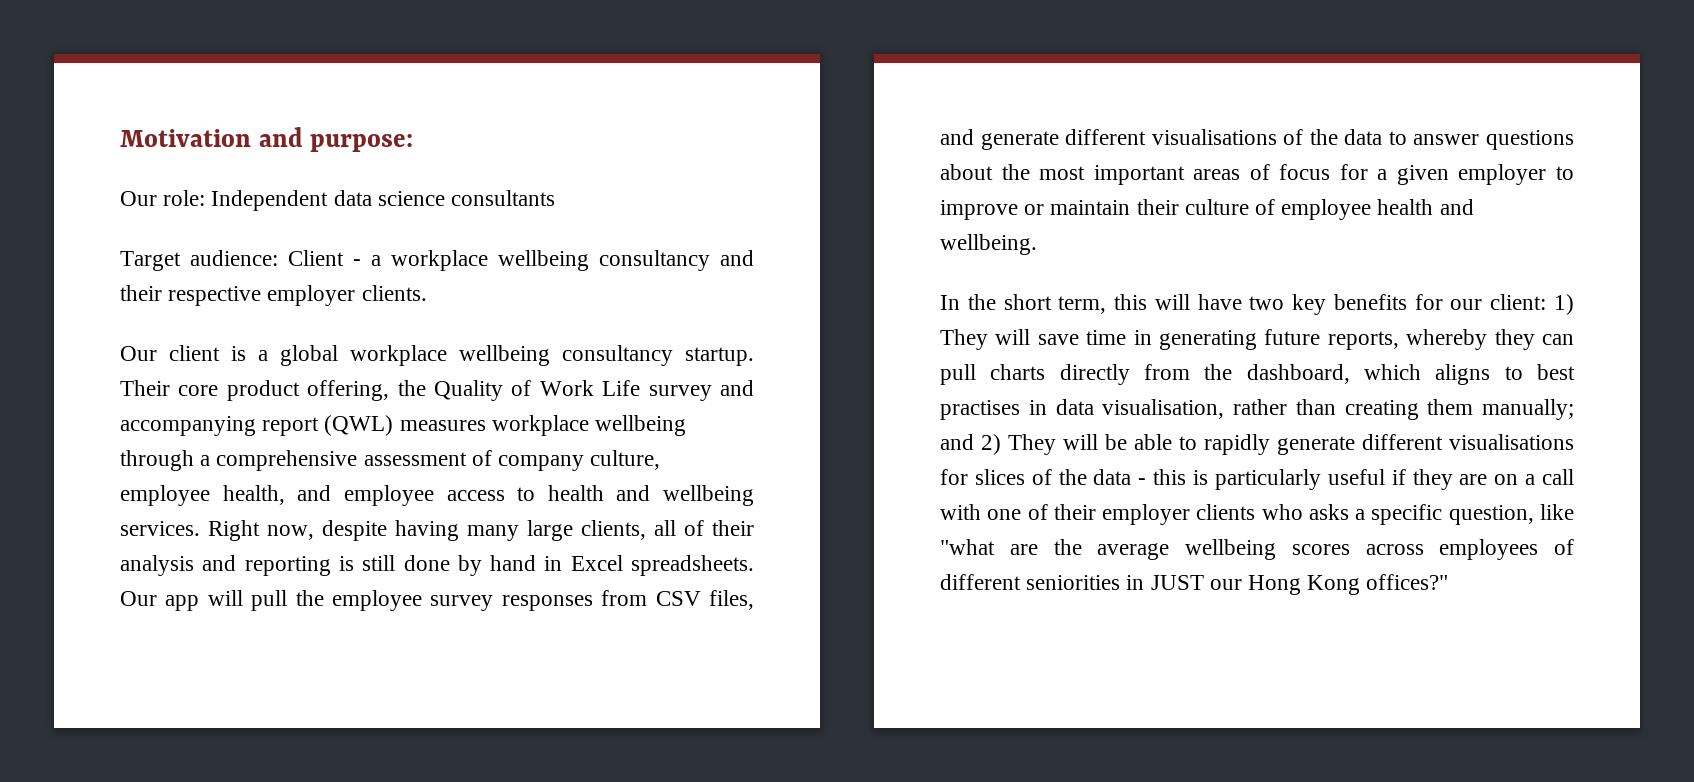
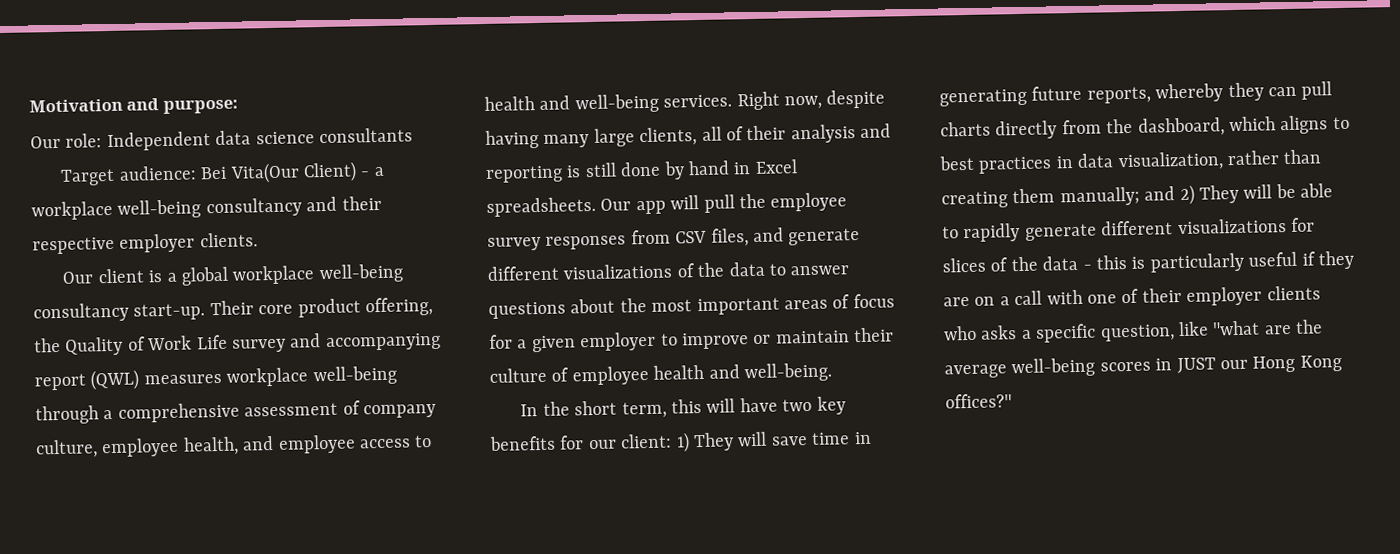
- Target audience: Client - a workplace wellbeing consultancy and their respective employer clients.
+ Target audience: Bei Vita(Our Client) - a workplace well-being consultancy and their respective employer clients.
- Our client is a global workplace wellbeing consultancy startup.
+ Our client is a global workplace well-being consultancy start-up.
- Their core product offering, the Quality of Work Life survey and accompanying report (QWL) measures workplace wellbeing through a comprehensive assessment of company culture, employee health, and employee access to health and wellbeing services.
+ Their core product offering, the Quality of Work Life survey and accompanying report (QWL) measures workplace well-being through a comprehensive assessment of company culture, employee health, and employee access to health and well-being services.
- Our app will pull the employee survey responses from CSV files, and generate different visualisations of the data to answer questions about the most important areas of focus for a given employer to improve or maintain their culture of employee health and wellbeing.
+ Our app will pull the employee survey responses from CSV files, and generate different visualizations of the data to answer questions about the most important areas of focus for a given employer to improve or maintain their culture of employee health and well-being.
- 1) They will save time in generating future reports, whereby they can pull charts directly from the dashboard, which aligns to best practises in data visualisation, rather than creating them manually;
+ 1) They will save time in generating future reports, whereby they can pull charts directly from the dashboard, which aligns to best practices in data visualization, rather than creating them manually;
- and 2) They will be able to rapidly generate different visualisations for slices of the data - this is particularly useful if they are on a call with one of their employer clients who asks a specific question, like "what are the average wellbeing scores across employees of different seniorities in JUST our Hong Kong offices?"
+ and 2) They will be able to rapidly generate different visualizations for slices of the data - this is particularly useful if they are on a call with one of their employer clients who asks a specific question, like "what are the average well-being scores in JUST our Hong Kong offices?"

